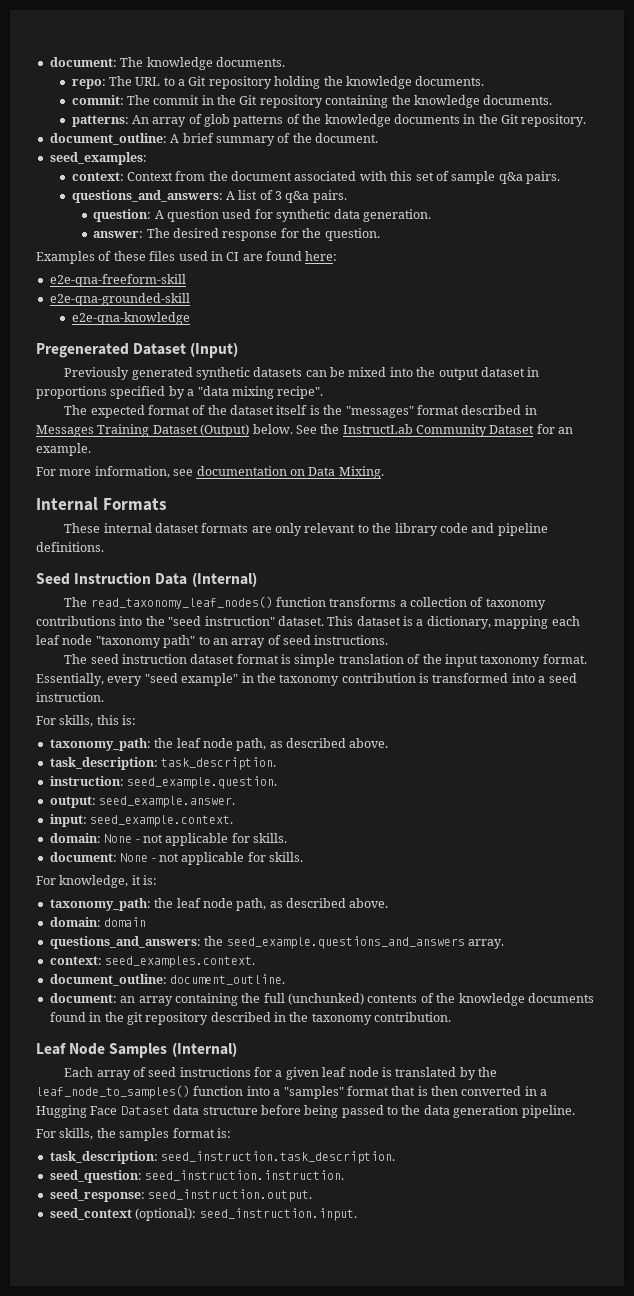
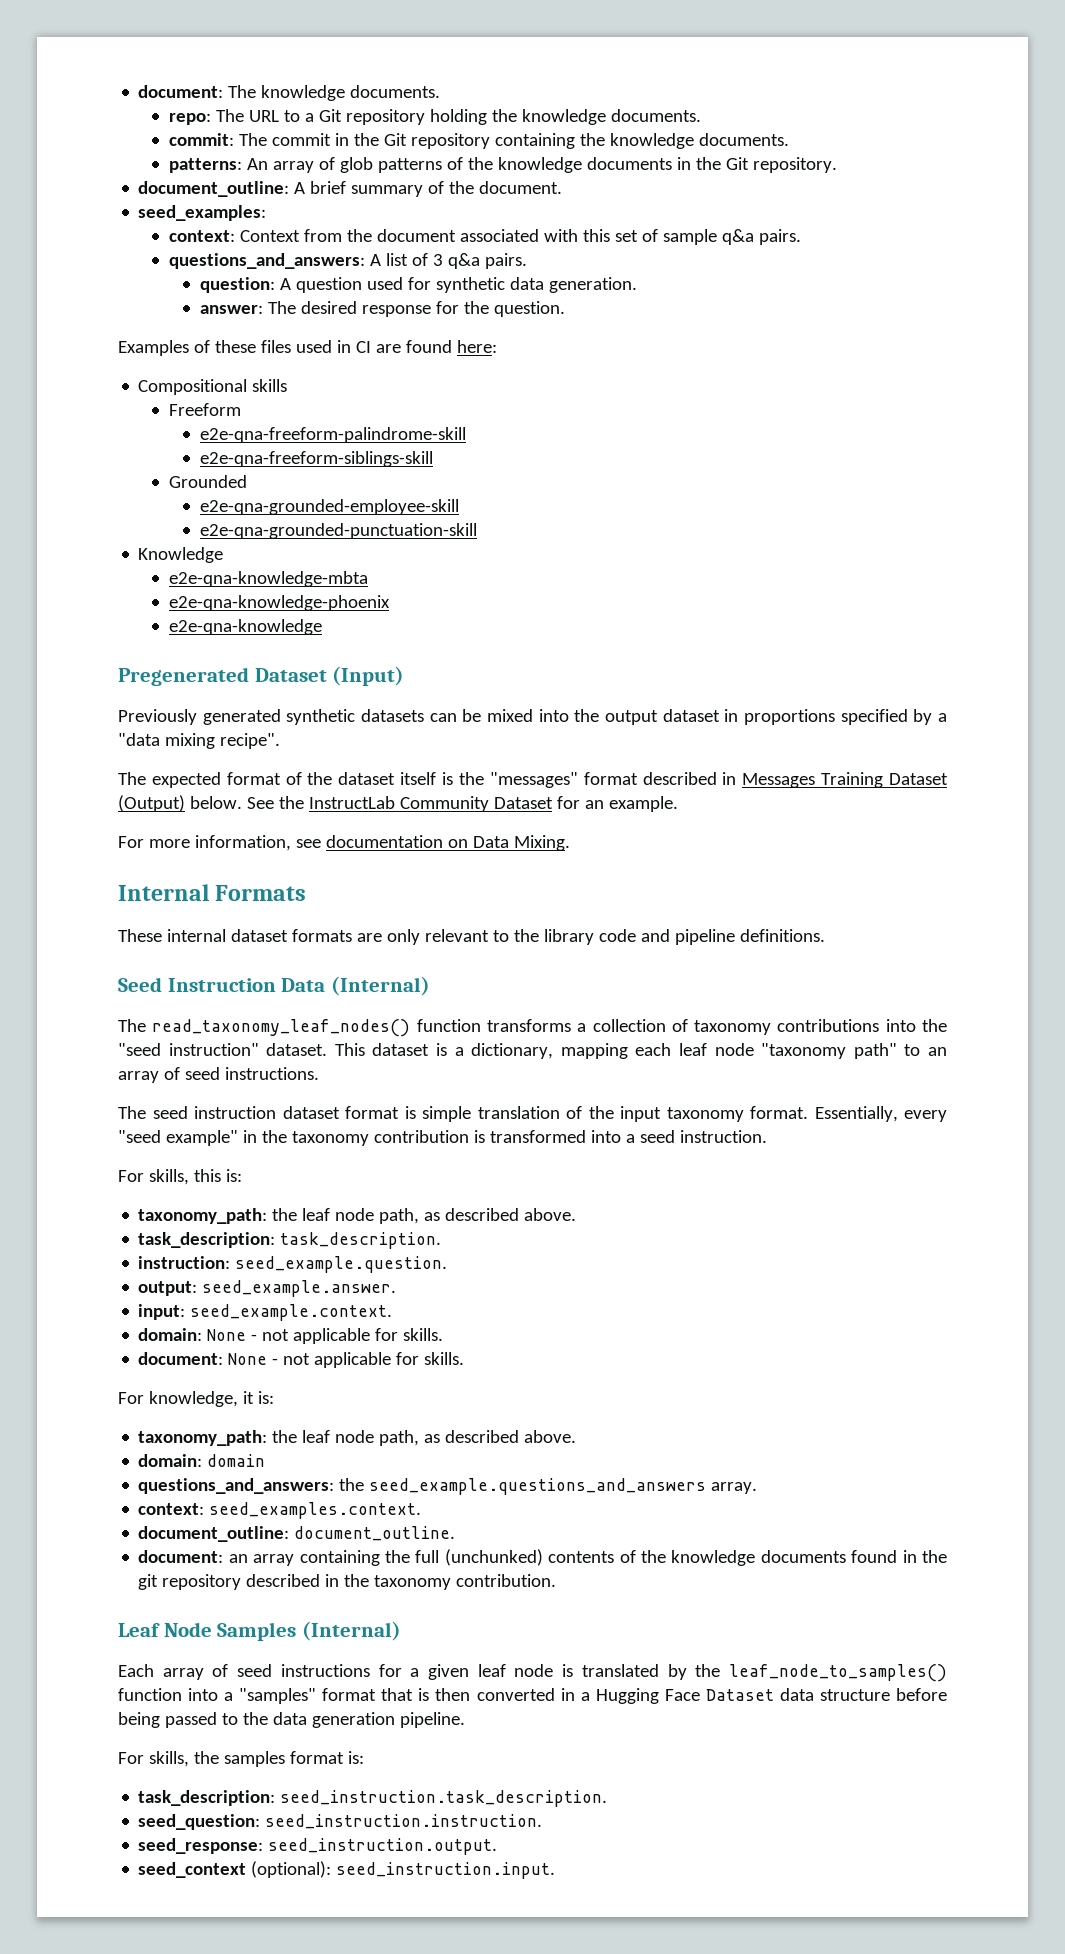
- e2e-qna-freeform-skill
- e2e-qna-grounded-skill
+ Compositional skills
+ Freeform
+ e2e-qna-freeform-palindrome-skill
+ e2e-qna-freeform-siblings-skill
+ Grounded
+ e2e-qna-grounded-employee-skill
+ e2e-qna-grounded-punctuation-skill
+ Knowledge
+ e2e-qna-knowledge-mbta
+ e2e-qna-knowledge-phoenix

